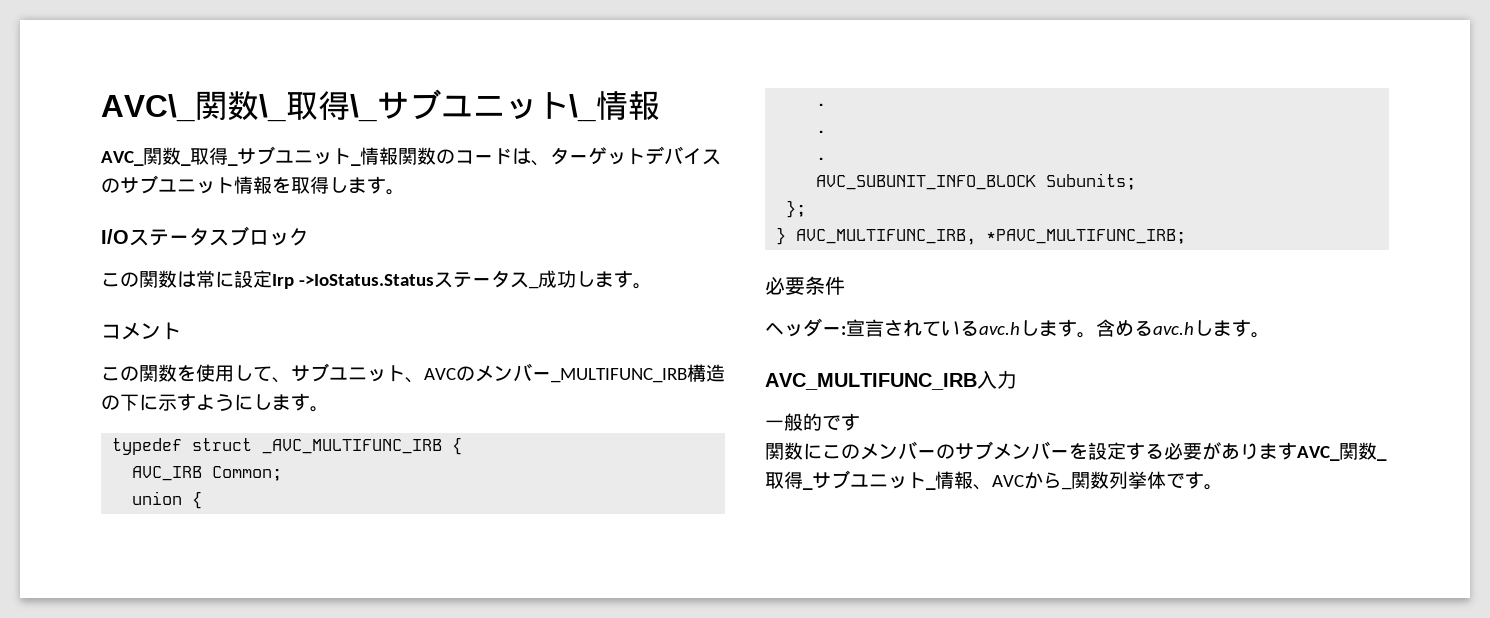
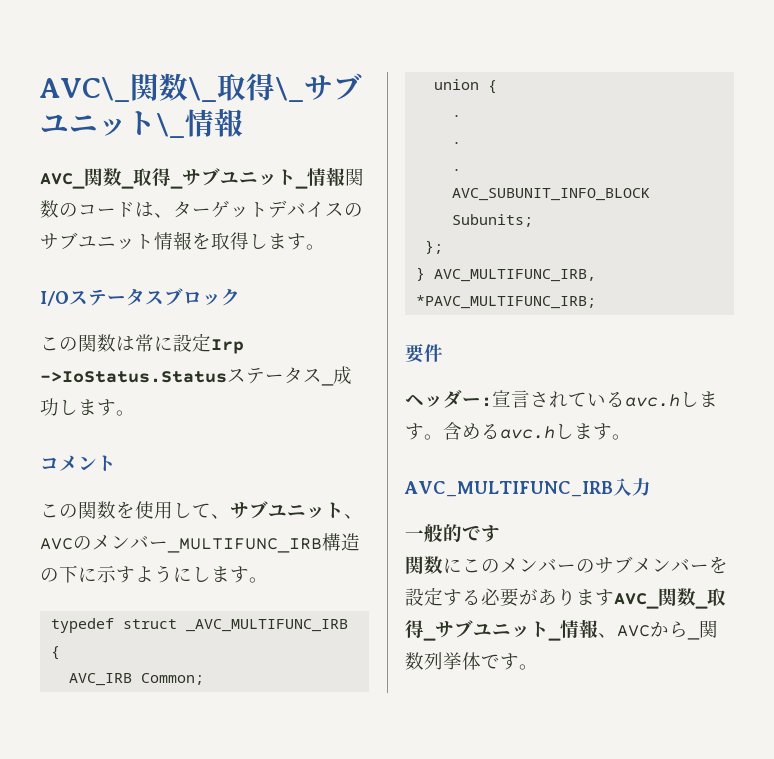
- 必要条件
+ 要件

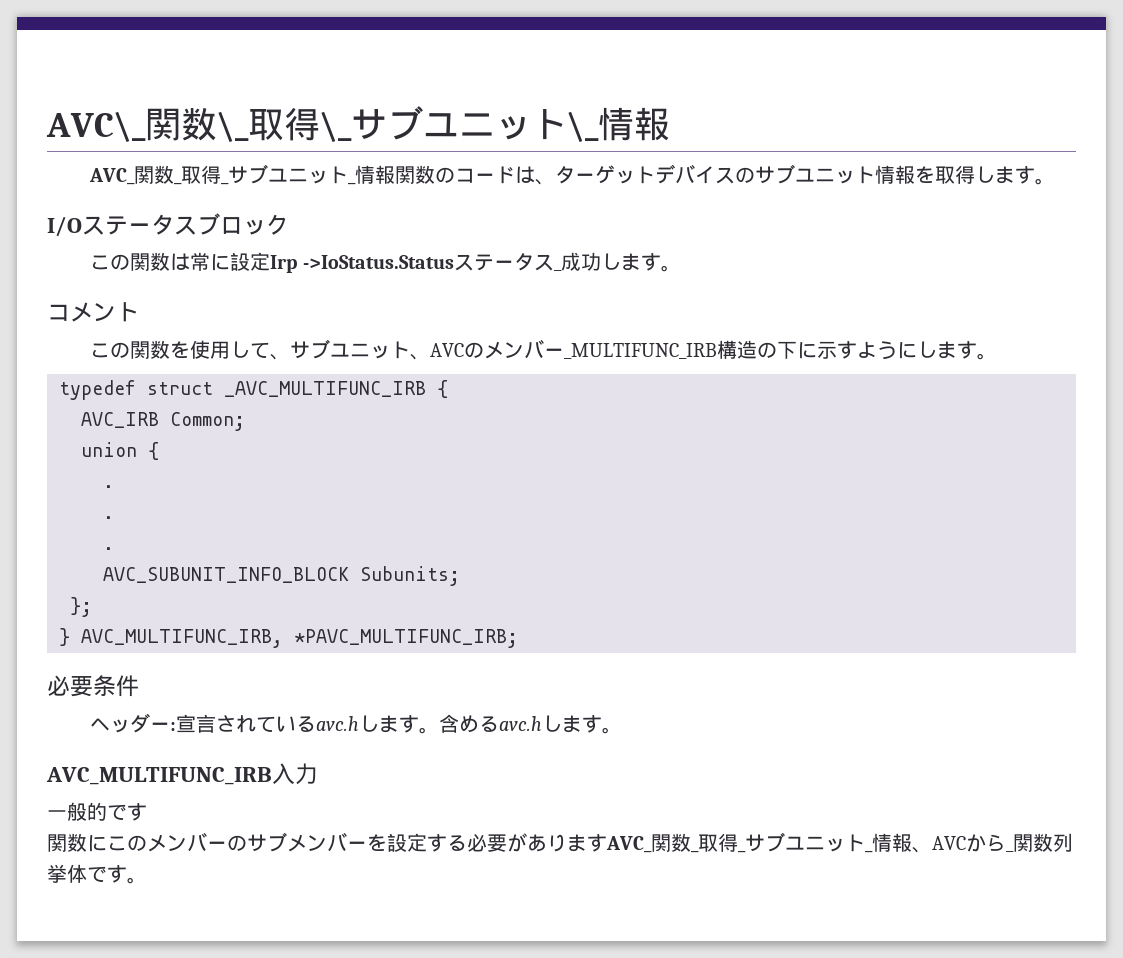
- 要件
+ 必要条件

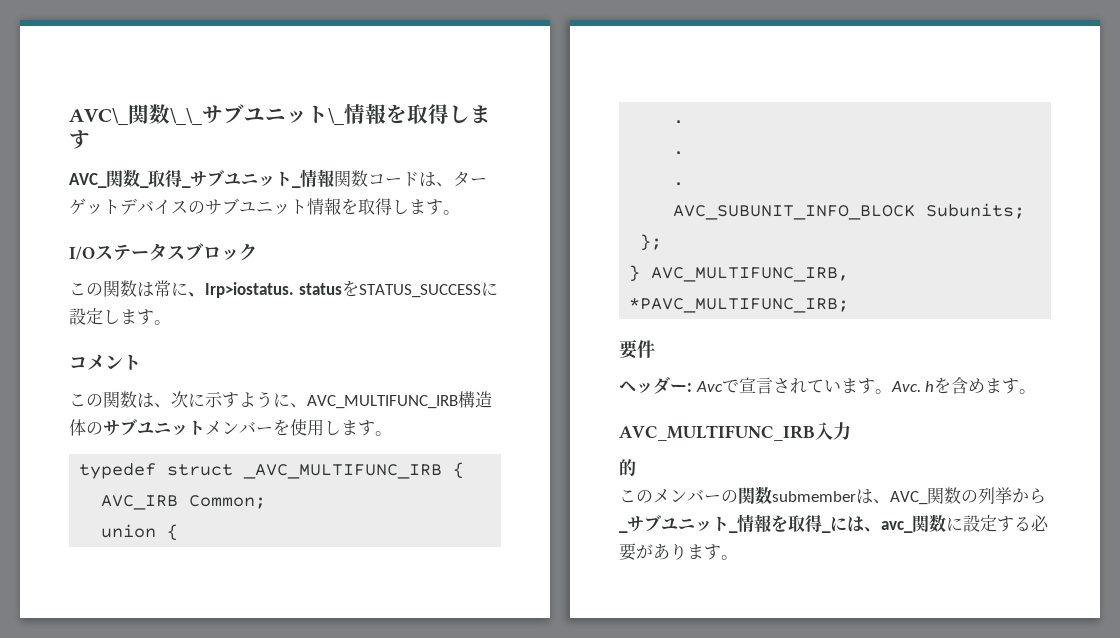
- AVC\_関数\_取得\_サブユニット\_情報
+ AVC\_関数\_\_サブユニット\_情報を取得します
- AVC_関数_取得_サブユニット_情報関数のコードは、ターゲットデバイスのサブユニット情報を取得します。
+ AVC_関数_取得_サブユニット_情報関数コードは、ターゲットデバイスのサブユニット情報を取得します。
- この関数は常に設定Irp ->IoStatus.Statusステータス_成功します。
+ この関数は常に、Irp>iostatus. statusをSTATUS_SUCCESSに設定します。
- この関数を使用して、サブユニット、AVCのメンバー_MULTIFUNC_IRB構造の下に示すようにします。
+ この関数は、次に示すように、AVC_MULTIFUNC_IRB構造体のサブユニットメンバーを使用します。
- 必要条件
+ 要件
- ヘッダー:宣言されているavc.hします。含めるavc.hします。
+ ヘッダー: Avcで宣言されています。Avc. hを含めます。
- 一般的です
- 関数にこのメンバーのサブメンバーを設定する必要がありますAVC_関数_取得_サブユニット_情報、AVCから_関数列挙体です。
+ 的
+ このメンバーの関数submemberは、AVC_関数の列挙から_サブユニット_情報を取得_には、avc_関数に設定する必要があります。

